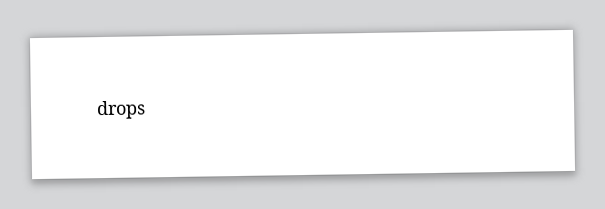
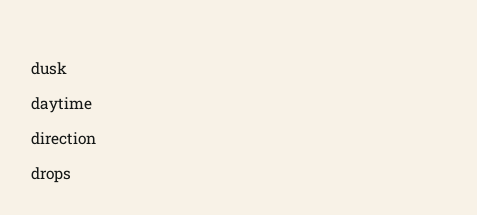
+ dusk
+ daytime
+ direction

